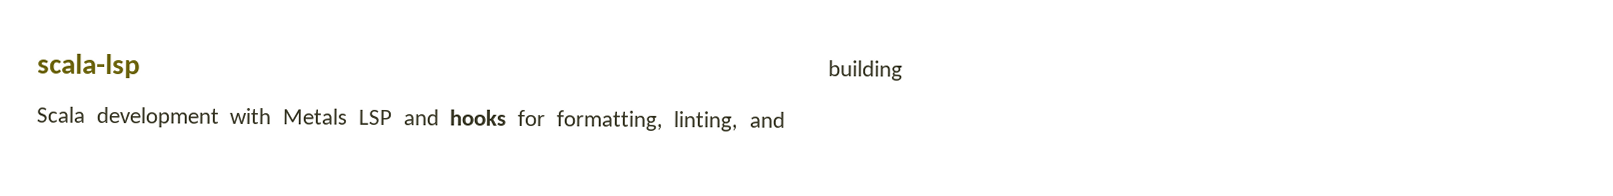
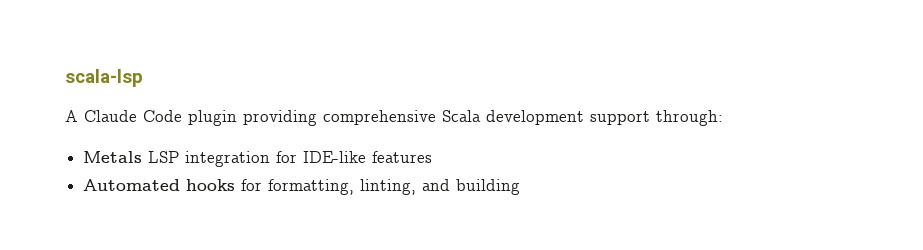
- Scala development with Metals LSP and hooks for formatting, linting, and building
+ A Claude Code plugin providing comprehensive Scala development support through:
+ Metals LSP integration for IDE-like features
+ Automated hooks for formatting, linting, and building

